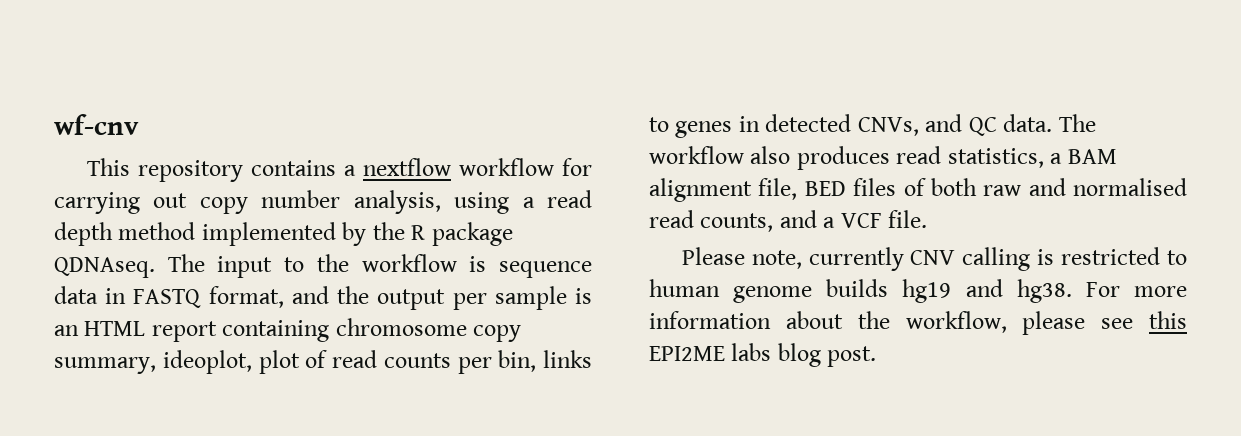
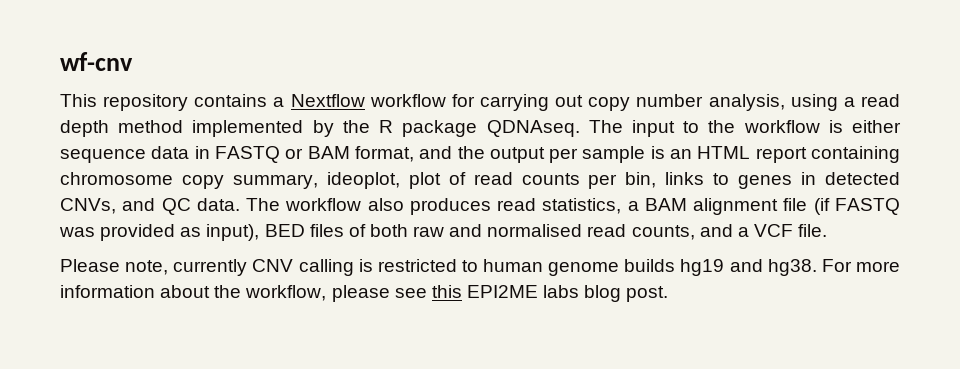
- This repository contains a nextflow workflow for carrying out copy number analysis, using a read depth method implemented by the R package QDNAseq.
+ This repository contains a Nextflow workflow for carrying out copy number analysis, using a read depth method implemented by the R package QDNAseq.
- The input to the workflow is sequence data in FASTQ format, and the output per sample is an HTML report containing chromosome copy summary, ideoplot, plot of read counts per bin, links to genes in detected CNVs, and QC data.
+ The input to the workflow is either sequence data in FASTQ or BAM format, and the output per sample is an HTML report containing chromosome copy summary, ideoplot, plot of read counts per bin, links to genes in detected CNVs, and QC data.
- The workflow also produces read statistics, a BAM alignment file, BED files of both raw and normalised read counts, and a VCF file.
+ The workflow also produces read statistics, a BAM alignment file (if FASTQ was provided as input), BED files of both raw and normalised read counts, and a VCF file.

